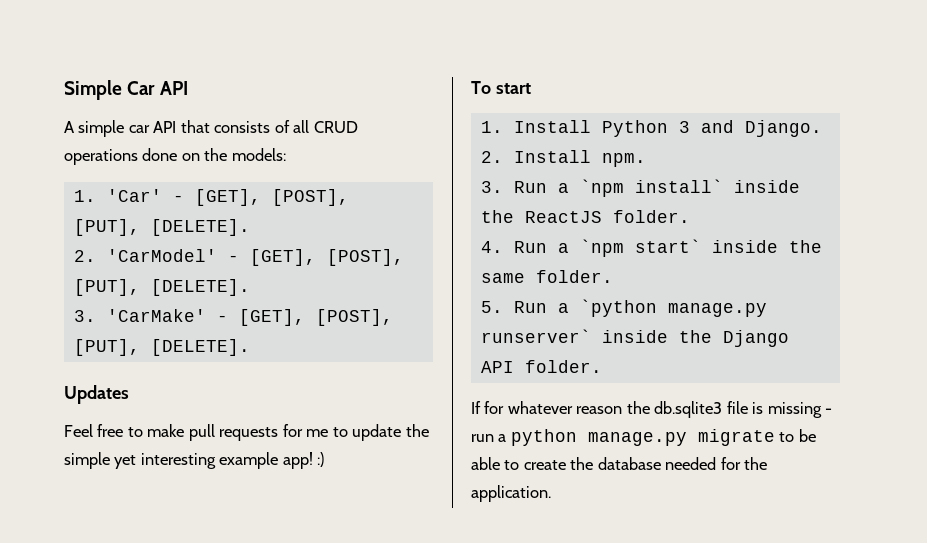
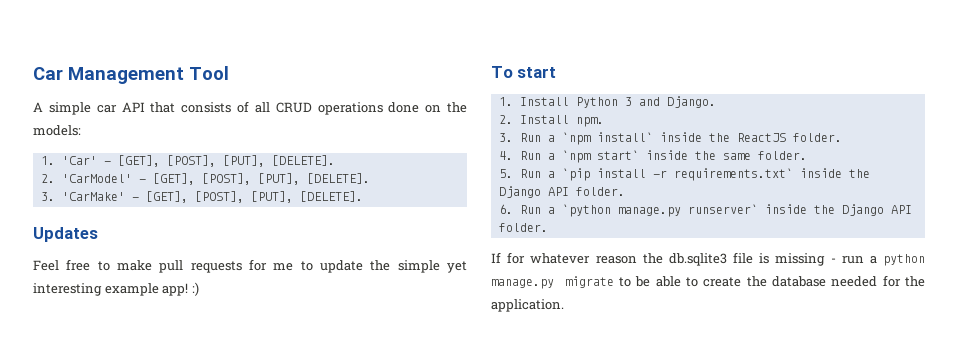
- Simple Car API
+ Car Management Tool
- 5. Run a `python manage.py runserver` inside the Django API folder.
+ 5. Run a `pip install -r requirements.txt` inside the Django API folder.
+ 6. Run a `python manage.py runserver` inside the Django API folder.

